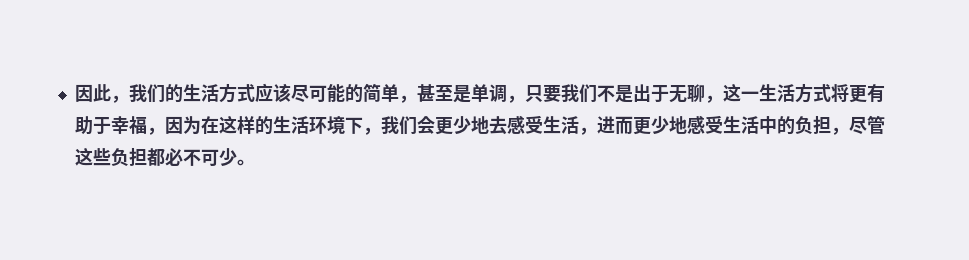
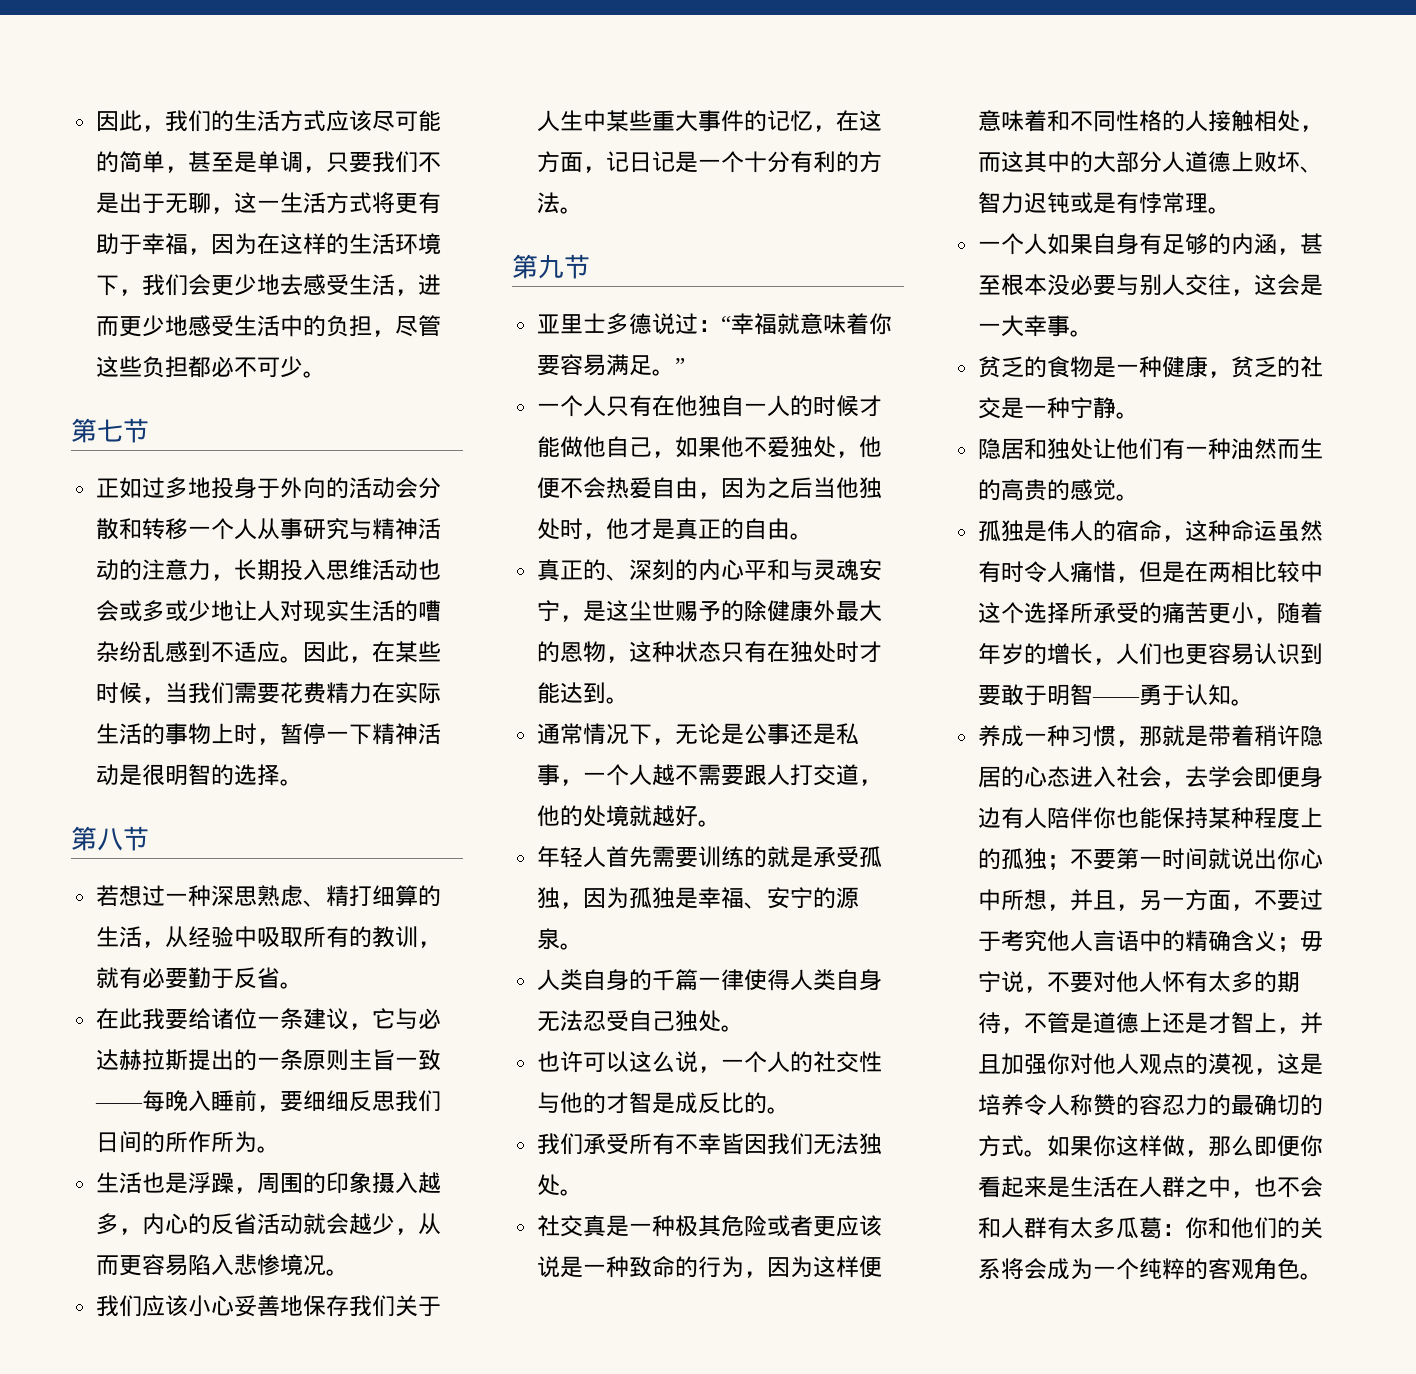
+ 第七节
+ 正如过多地投身于外向的活动会分散和转移一个人从事研究与精神活动的注意力，长期投入思维活动也会或多或少地让人对现实生活的嘈杂纷乱感到不适应。因此，在某些时候，当我们需要花费精力在实际生活的事物上时，暂停一下精神活动是很明智的选择。
+ 第八节
+ 若想过一种深思熟虑、精打细算的生活，从经验中吸取所有的教训，就有必要勤于反省。
+ 在此我要给诸位一条建议，它与必达赫拉斯提出的一条原则主旨一致——每晚入睡前，要细细反思我们日间的所作所为。
+ 生活也是浮躁，周围的印象摄入越多，内心的反省活动就会越少，从而更容易陷入悲惨境况。
+ 我们应该小心妥善地保存我们关于人生中某些重大事件的记忆，在这方面，记日记是一个十分有利的方法。
+ 第九节
+ 亚里士多德说过：“幸福就意味着你要容易满足。”
+ 一个人只有在他独自一人的时候才能做他自己，如果他不爱独处，他便不会热爱自由，因为之后当他独处时，他才是真正的自由。
+ 真正的、深刻的内心平和与灵魂安宁，是这尘世赐予的除健康外最大的恩物，这种状态只有在独处时才能达到。
+ 通常情况下，无论是公事还是私事，一个人越不需要跟人打交道，他的处境就越好。
+ 年轻人首先需要训练的就是承受孤独，因为孤独是幸福、安宁的源泉。
+ 人类自身的千篇一律使得人类自身无法忍受自己独处。
+ 也许可以这么说，一个人的社交性与他的才智是成反比的。
+ 我们承受所有不幸皆因我们无法独处。
+ 社交真是一种极其危险或者更应该说是一种致命的行为，因为这样便意味着和不同性格的人接触相处，而这其中的大部分人道德上败坏、智力迟钝或是有悖常理。
+ 一个人如果自身有足够的内涵，甚至根本没必要与别人交往，这会是一大幸事。
+ 贫乏的食物是一种健康，贫乏的社交是一种宁静。
+ 隐居和独处让他们有一种油然而生的高贵的感觉。
+ 孤独是伟人的宿命，这种命运虽然有时令人痛惜，但是在两相比较中这个选择所承受的痛苦更小，随着年岁的增长，人们也更容易认识到要敢于明智——勇于认知。
+ 养成一种习惯，那就是带着稍许隐居的心态进入社会，去学会即便身边有人陪伴你也能保持某种程度上的孤独；不要第一时间就说出你心中所想，并且，另一方面，不要过于考究他人言语中的精确含义；毋宁说，不要对他人怀有太多的期待，不管是道德上还是才智上，并且加强你对他人观点的漠视，这是培养令人称赞的容忍力的最确切的方式。如果你这样做，那么即便你看起来是生活在人群之中，也不会和人群有太多瓜葛：你和他们的关系将会成为一个纯粹的客观角色。

